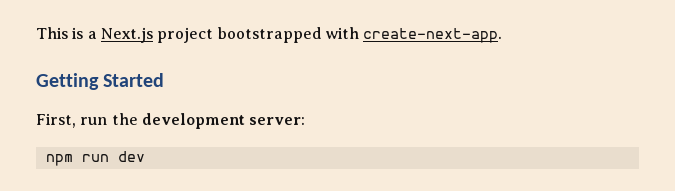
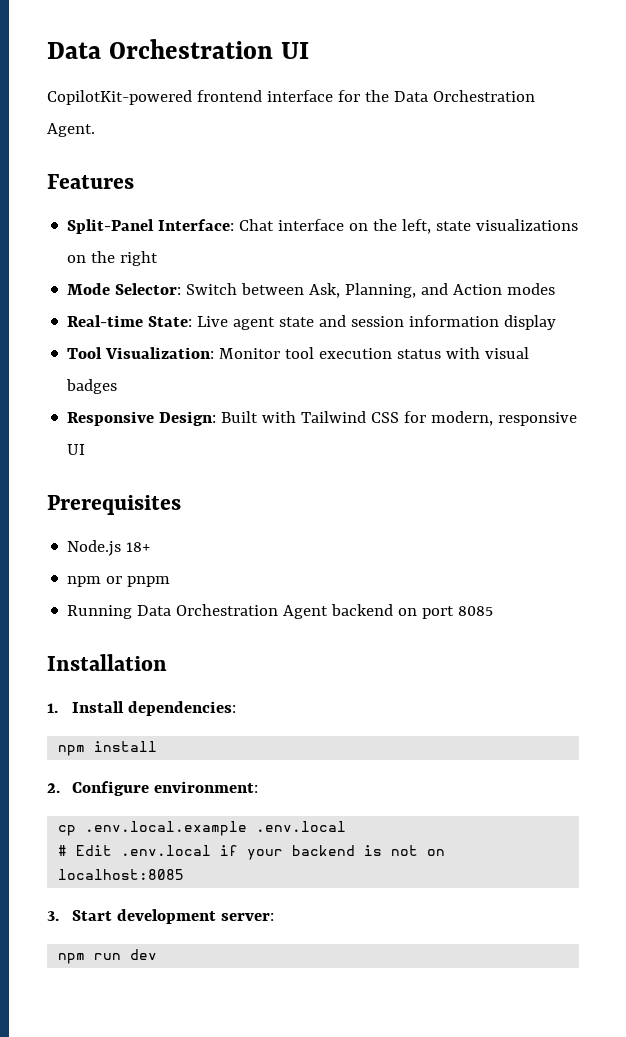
- This is a Next.js project bootstrapped with create-next-app.
- Getting Started
- First, run the development server:
+ Data Orchestration UI
+ CopilotKit-powered frontend interface for the Data Orchestration Agent.
+ Features
+ Split-Panel Interface: Chat interface on the left, state visualizations on the right
+ Mode Selector: Switch between Ask, Planning, and Action modes
+ Real-time State: Live agent state and session information display
+ Tool Visualization: Monitor tool execution status with visual badges
+ Responsive Design: Built with Tailwind CSS for modern, responsive UI
+ Prerequisites
+ Node.js 18+
+ npm or pnpm
+ Running Data Orchestration Agent backend on port 8085
+ Installation
+ 1. Install dependencies:
+ npm install
+ 2. Configure environment:
+ cp .env.local.example .env.local
+ # Edit .env.local if your backend is not on localhost:8085
+ 3. Start development server:

